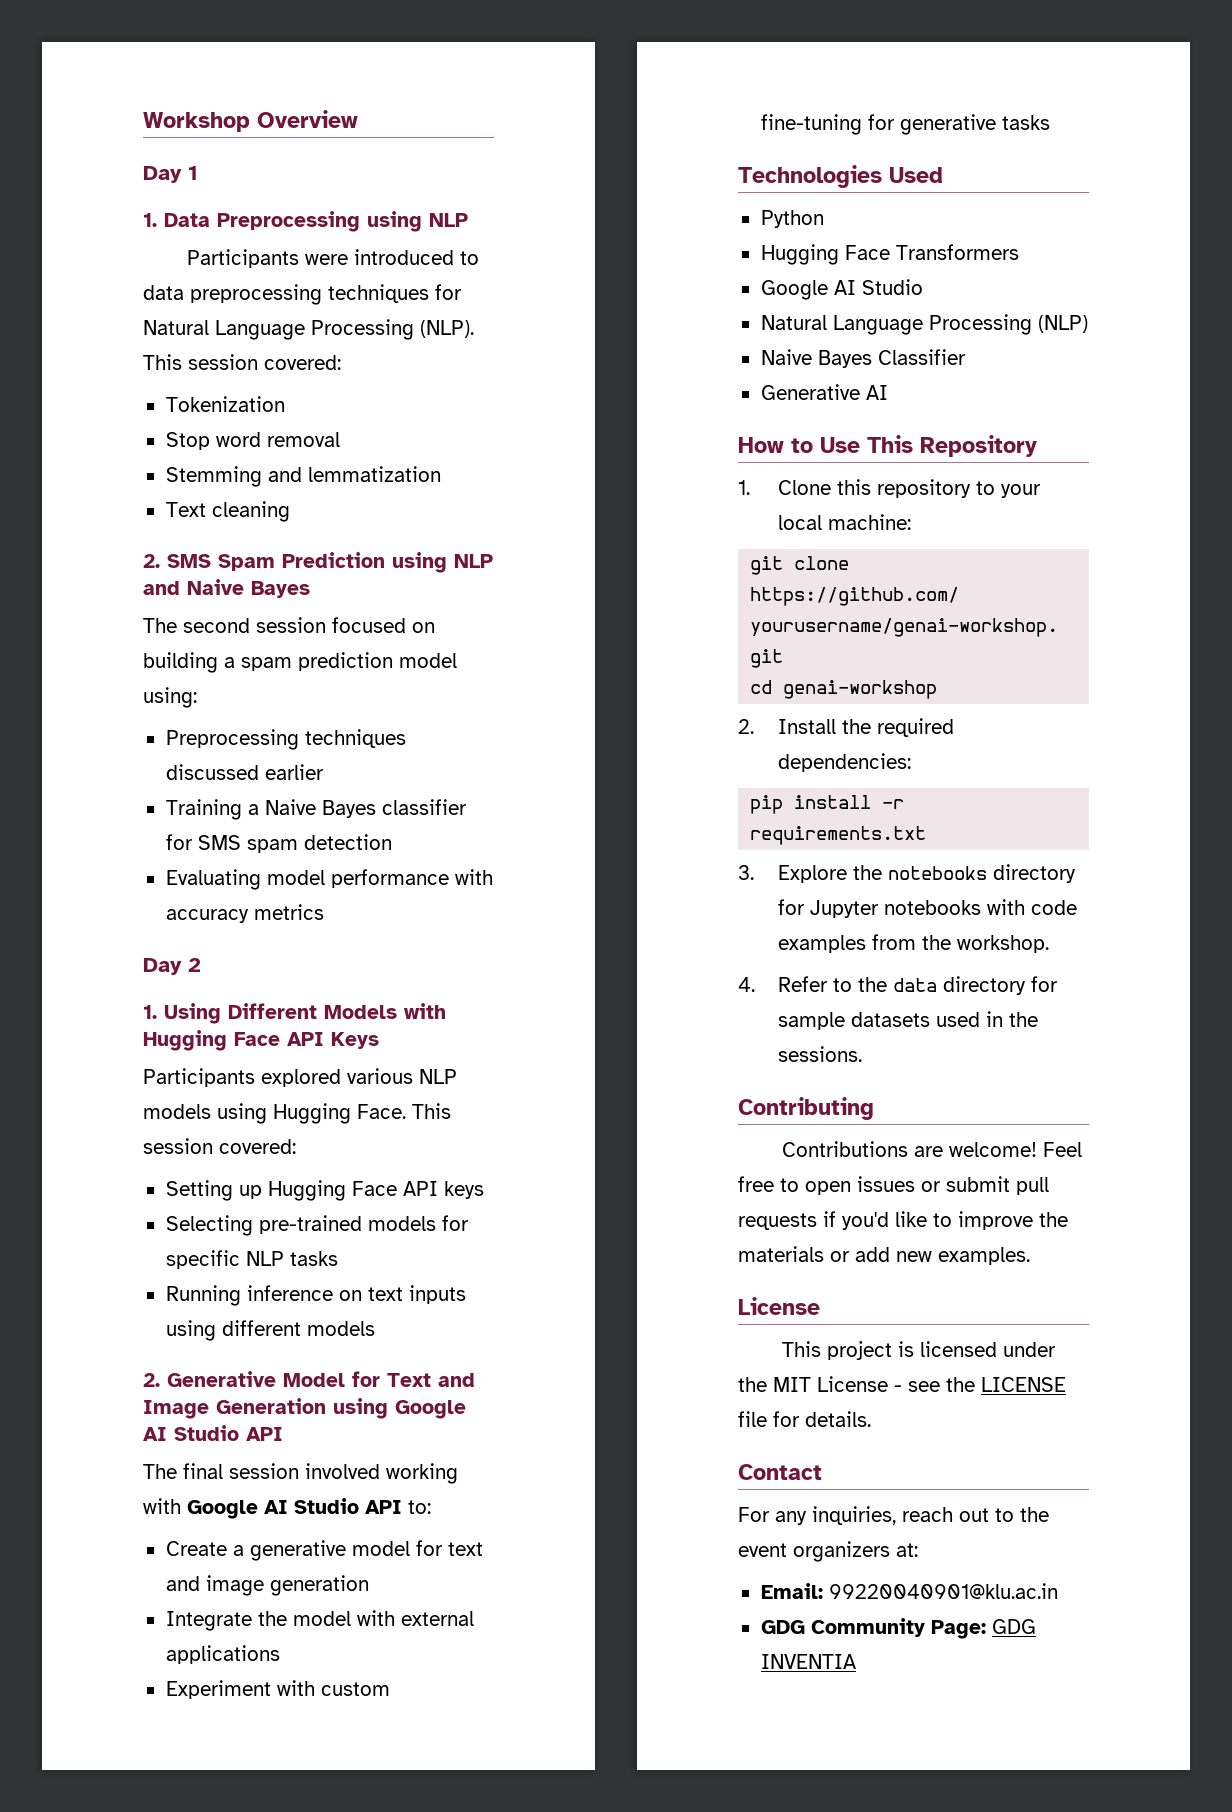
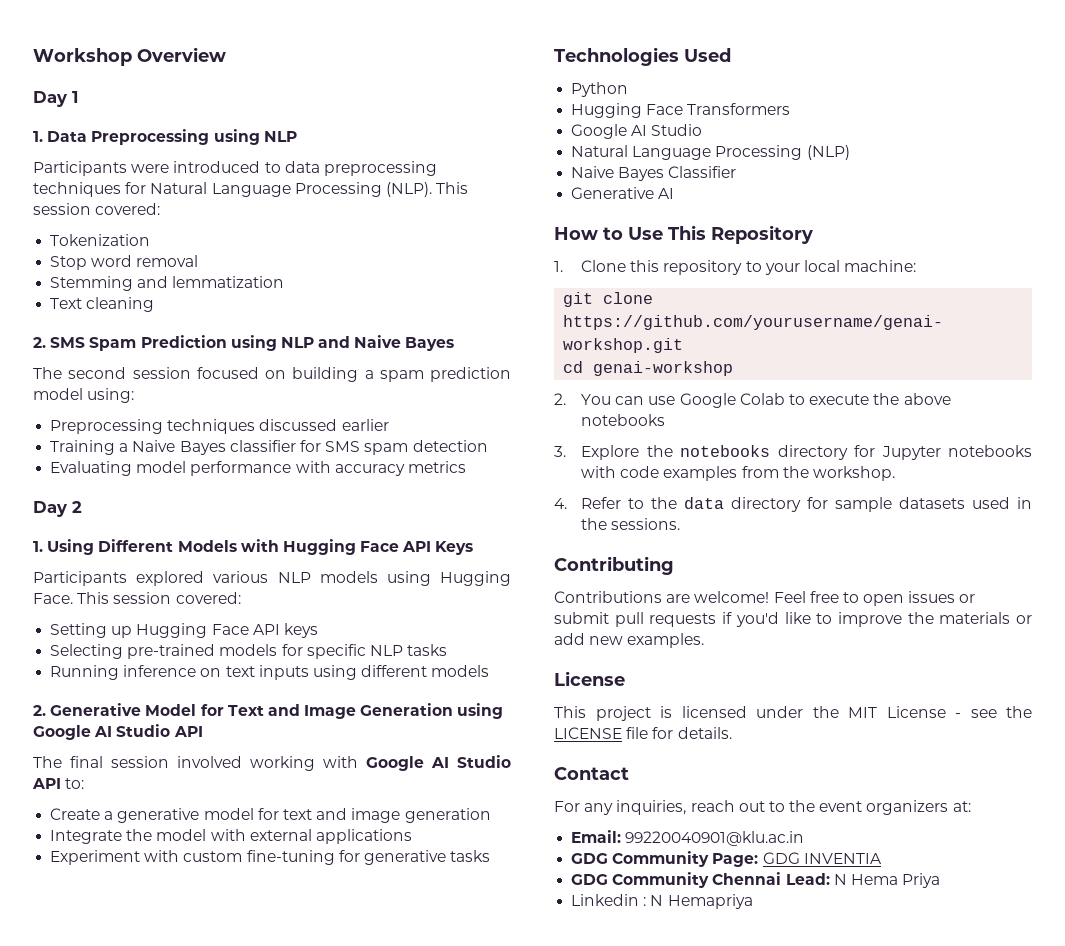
- 2. Install the required dependencies:
- pip install -r requirements.txt
+ 2. You can use Google Colab to execute the above notebooks
+ GDG Community Chennai Lead: N Hema Priya
+ Linkedin : N Hemapriya

